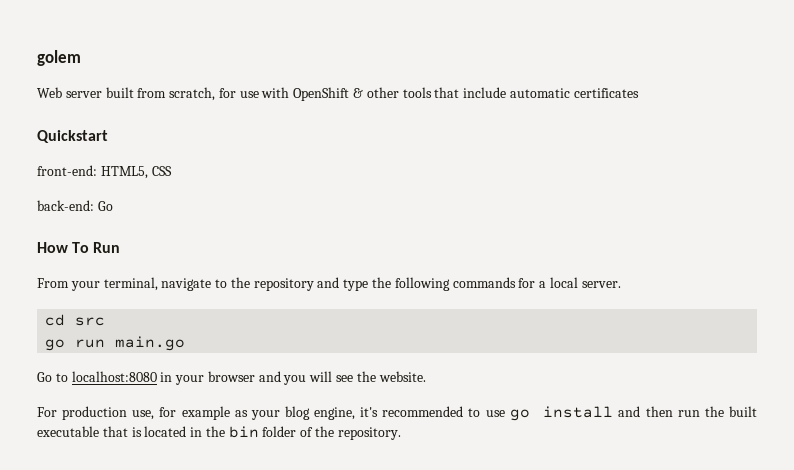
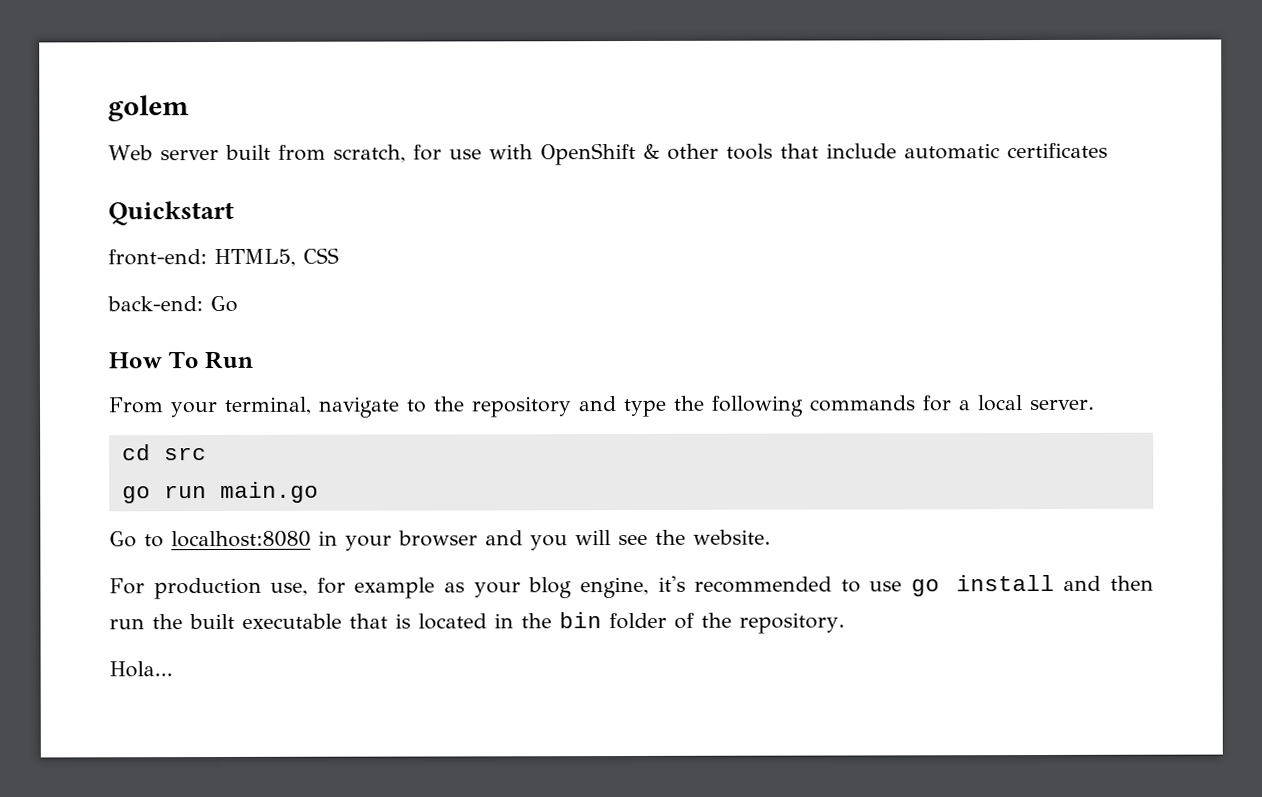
+ Hola...

